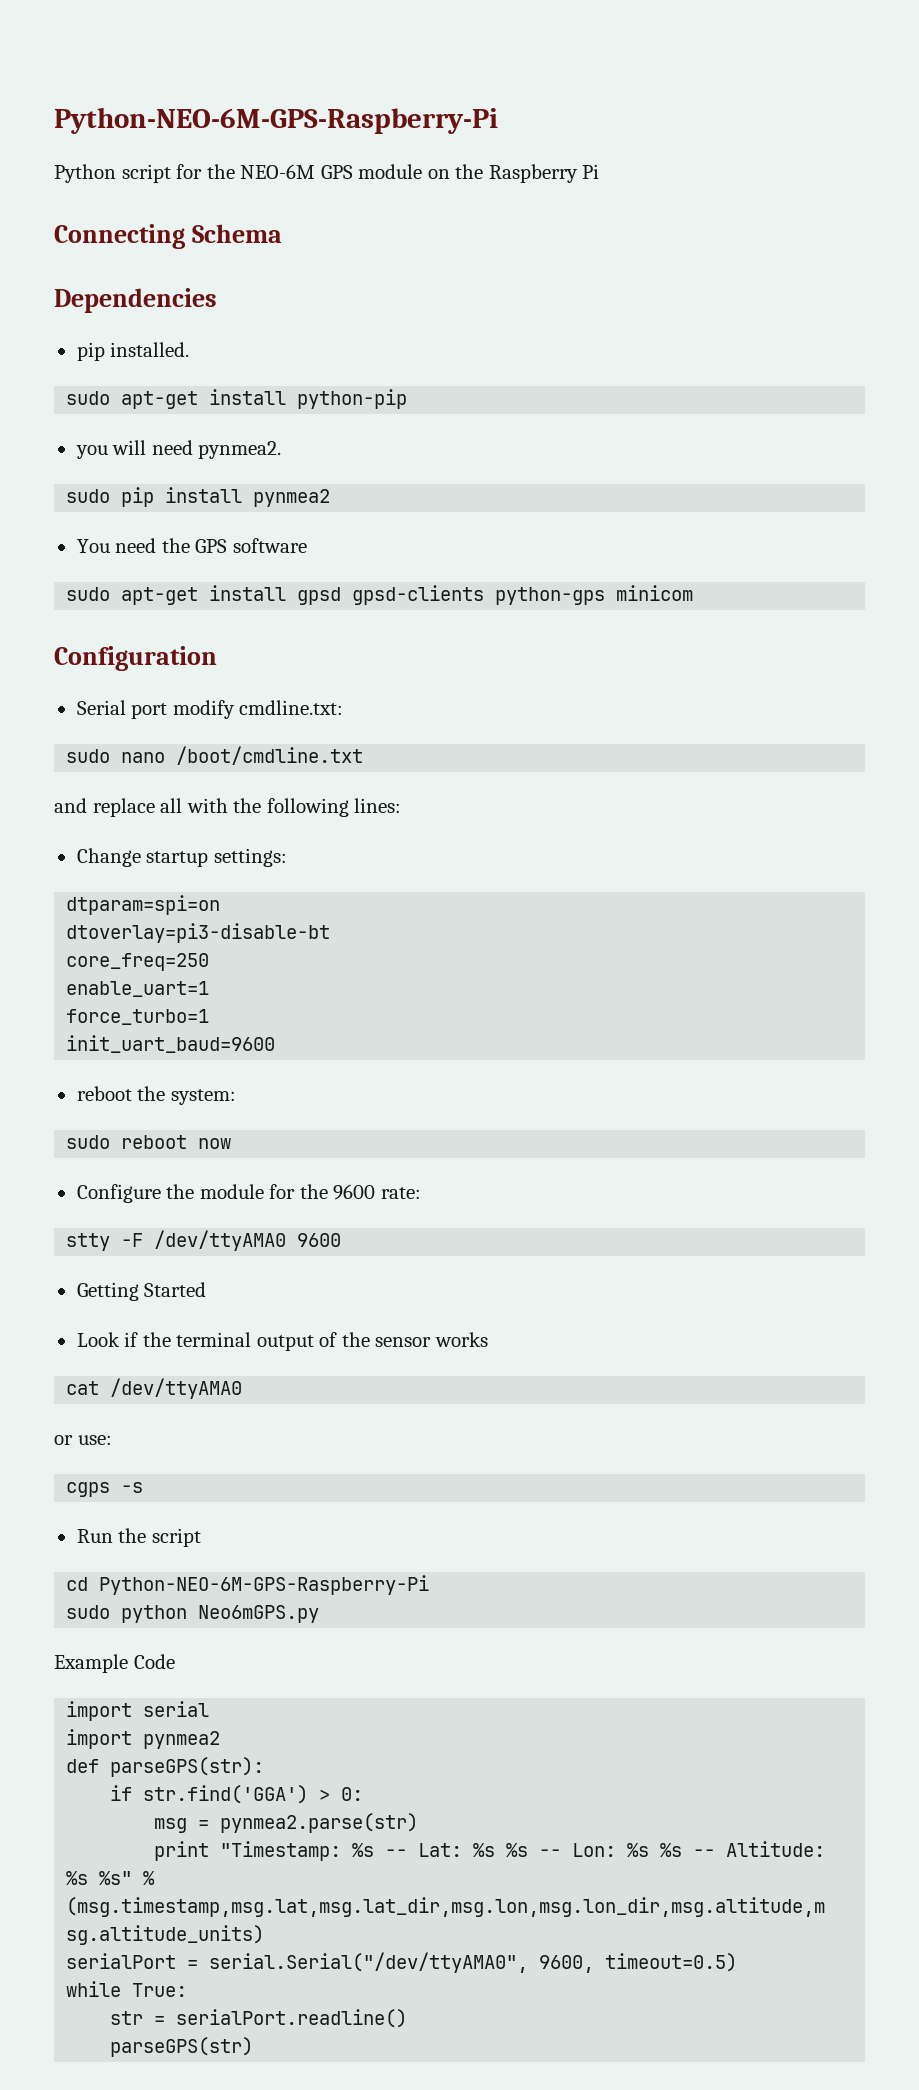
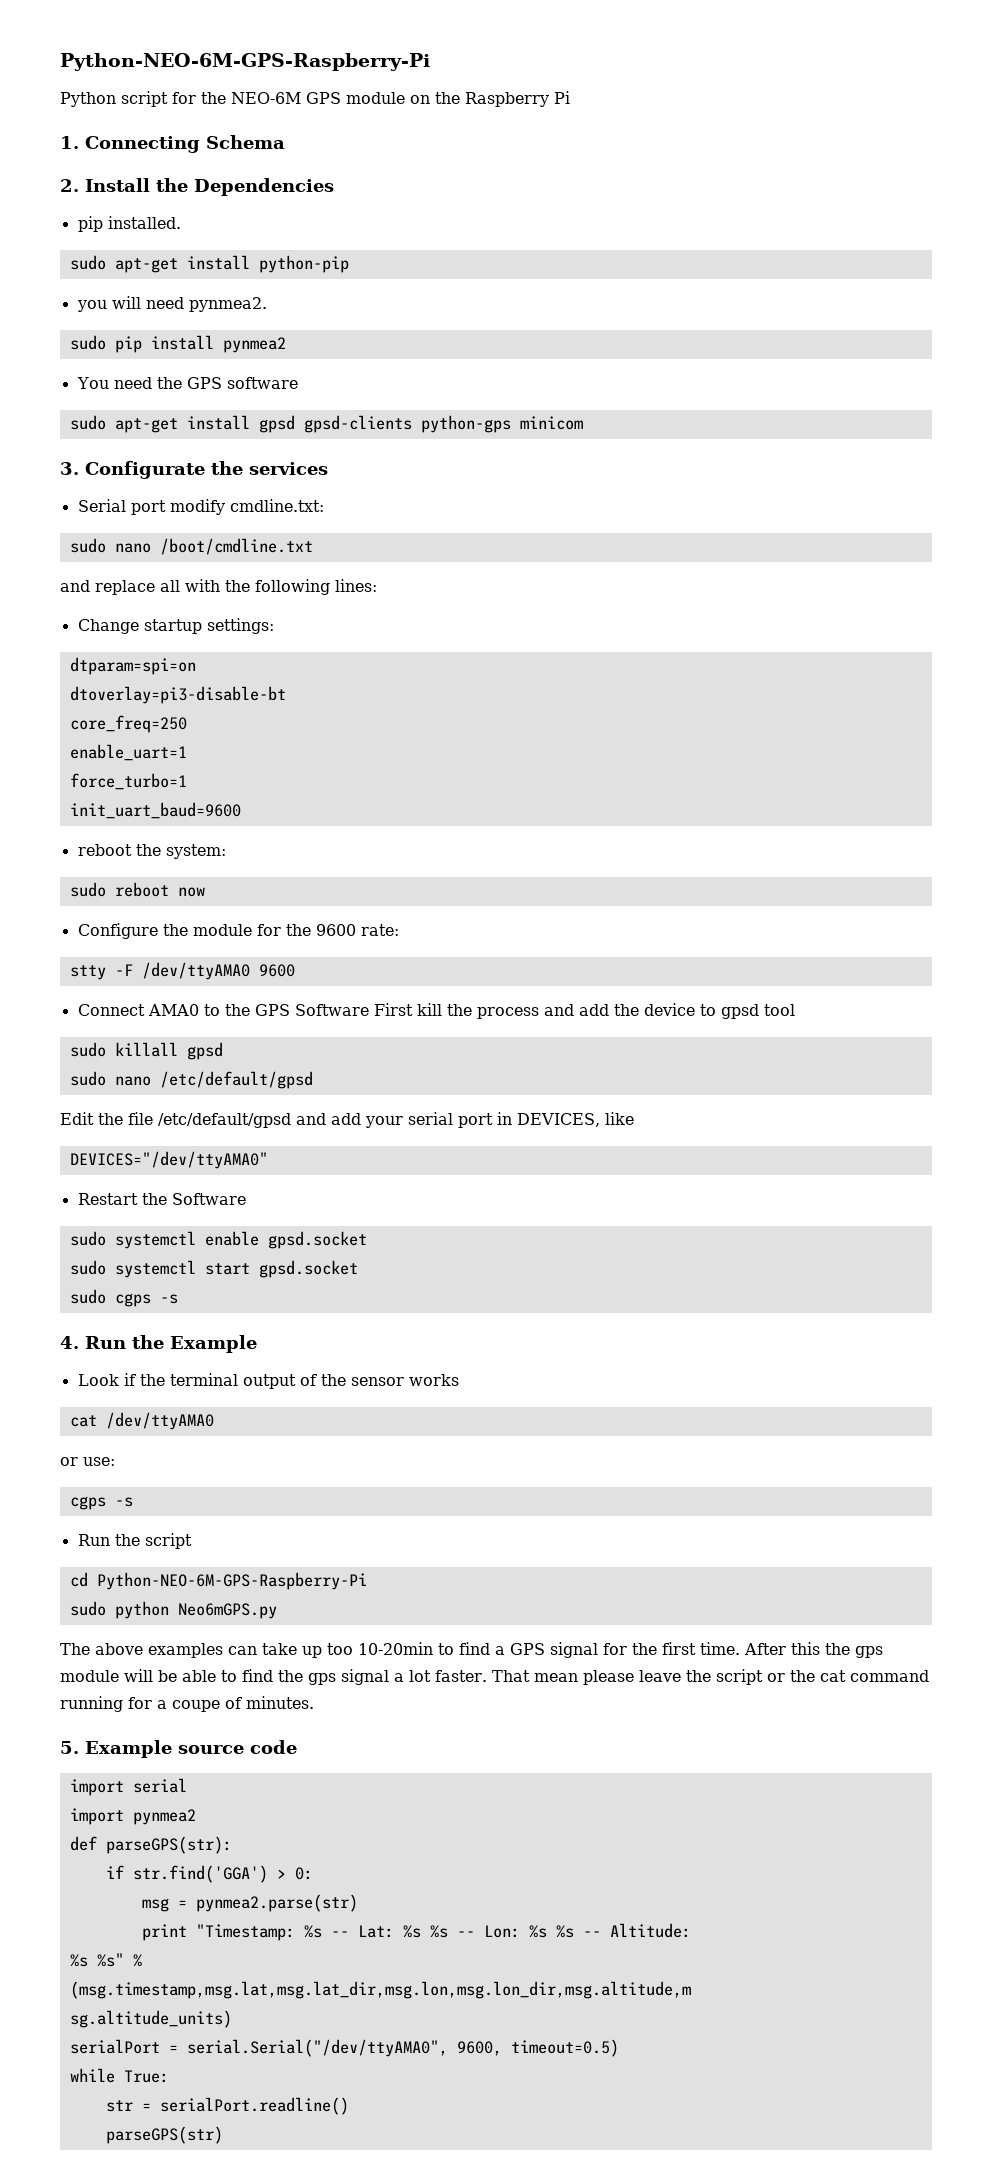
- Connecting Schema
+ 1. Connecting Schema
- Dependencies
+ 2. Install the Dependencies
- Configuration
+ 3. Configurate the services
- Getting Started
+ Connect AMA0 to the GPS Software First kill the process and add the device to gpsd tool
+ sudo killall gpsd
+ sudo nano /etc/default/gpsd
+ Edit the file /etc/default/gpsd and add your serial port in DEVICES, like
+ DEVICES="/dev/ttyAMA0"
+ Restart the Software
+ sudo systemctl enable gpsd.socket
+ sudo systemctl start gpsd.socket
+ sudo cgps -s
+ 4. Run the Example
- Example Code
+ The above examples can take up too 10-20min to find a GPS signal for the first time. After this the gps module will be able to find the gps signal a lot faster. That mean please leave the script or the cat command running for a coupe of minutes.
+ 5. Example source code

